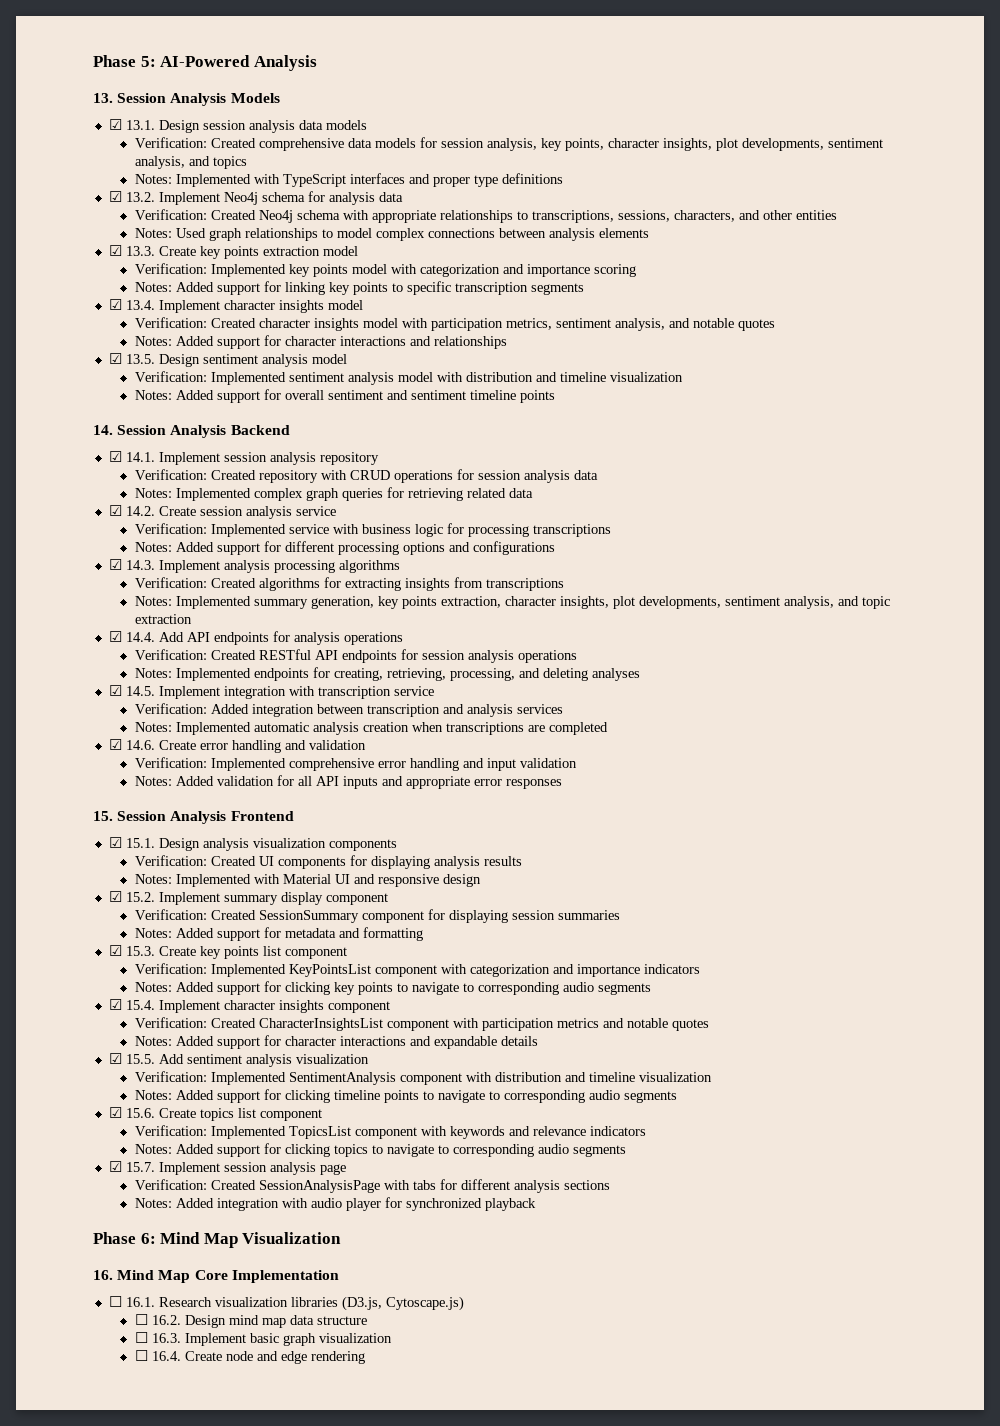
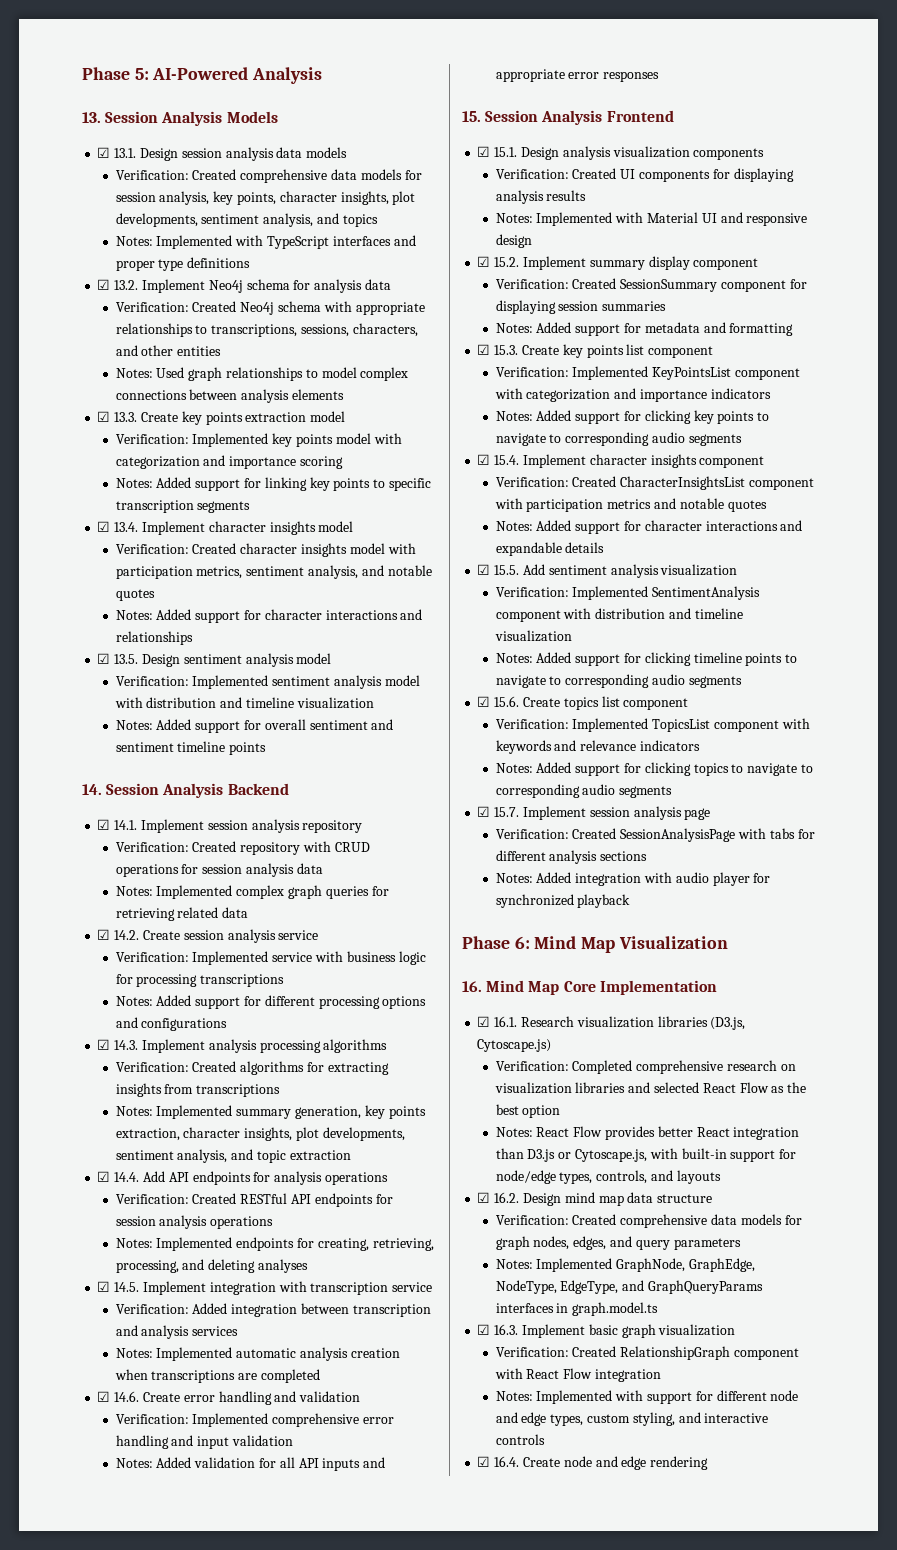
- ☐ 16.1. Research visualization libraries (D3.js, Cytoscape.js)
+ ☑ 16.1. Research visualization libraries (D3.js, Cytoscape.js)
- ☐ 16.2. Design mind map data structure
+ Verification: Completed comprehensive research on visualization libraries and selected React Flow as the best option
+ Notes: React Flow provides better React integration than D3.js or Cytoscape.js, with built-in support for node/edge types, controls, and layouts
+ ☑ 16.2. Design mind map data structure
- ☐ 16.3. Implement basic graph visualization
+ Verification: Created comprehensive data models for graph nodes, edges, and query parameters
+ Notes: Implemented GraphNode, GraphEdge, NodeType, EdgeType, and GraphQueryParams interfaces in graph.model.ts
+ ☑ 16.3. Implement basic graph visualization
- ☐ 16.4. Create node and edge rendering
+ Verification: Created RelationshipGraph component with React Flow integration
+ Notes: Implemented with support for different node and edge types, custom styling, and interactive controls
+ ☑ 16.4. Create node and edge rendering

